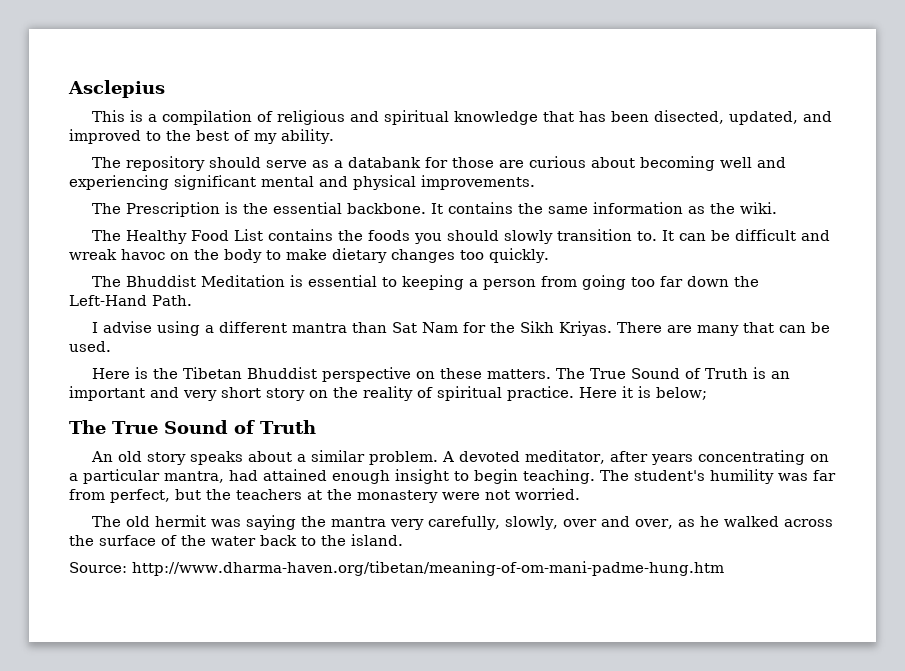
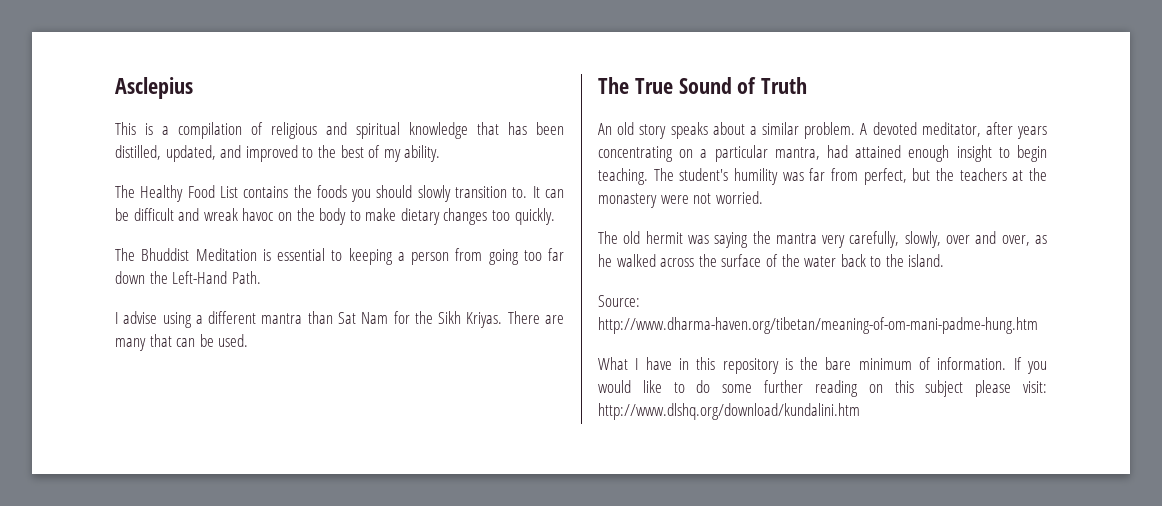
- This is a compilation of religious and spiritual knowledge that has been disected, updated, and improved to the best of my ability.
+ This is a compilation of religious and spiritual knowledge that has been distilled, updated, and improved to the best of my ability.
- The repository should serve as a databank for those are curious about becoming well and experiencing significant mental and physical improvements.
- The Prescription is the essential backbone. It contains the same information as the wiki.
- Here is the Tibetan Bhuddist perspective on these matters. The True Sound of Truth is an important and very short story on the reality of spiritual practice. Here it is below;
+ What I have in this repository is the bare minimum of information. If you would like to do some further reading on this subject please visit: http://www.dlshq.org/download/kundalini.htm

